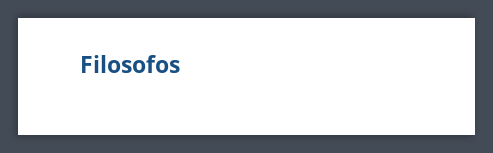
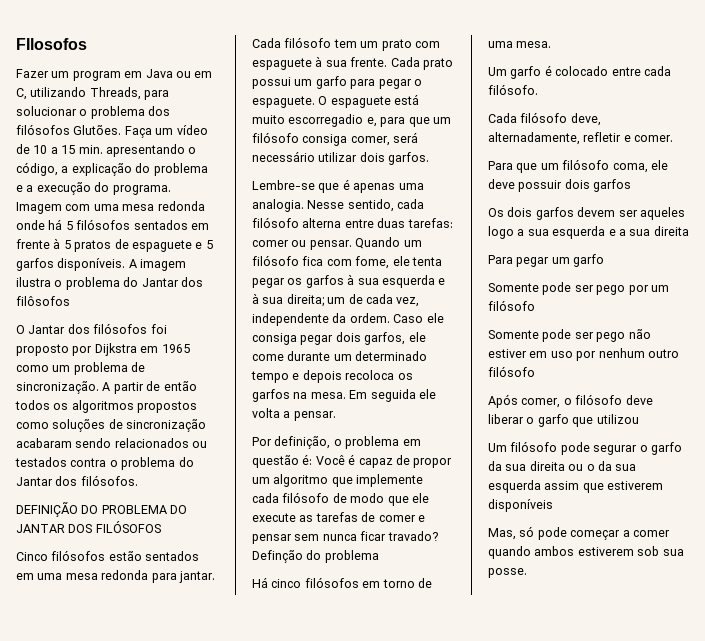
- Filosofos
+ FIlosofos
+ Fazer um program em Java ou em C, utilizando Threads, para solucionar o problema dos filósofos Glutões. Faça um vídeo de 10 a 15 min. apresentando o código, a explicação do problema e a execução do programa. Imagem com uma mesa redonda onde há 5 filósofos sentados em frente à 5 pratos de espaguete e 5 garfos disponíveis. A imagem ilustra o problema do Jantar dos filôsofos
+ O Jantar dos filósofos foi proposto por Dijkstra em 1965 como um problema de sincronização. A partir de então todos os algoritmos propostos como soluções de sincronização acabaram sendo relacionados ou testados contra o problema do Jantar dos filósofos.
+ DEFINIÇÃO DO PROBLEMA DO JANTAR DOS FILÓSOFOS
+ Cinco filósofos estão sentados em uma mesa redonda para jantar. Cada filósofo tem um prato com espaguete à sua frente. Cada prato possui um garfo para pegar o espaguete. O espaguete está muito escorregadio e, para que um filósofo consiga comer, será necessário utilizar dois garfos.
+ Lembre-se que é apenas uma analogia. Nesse sentido, cada filósofo alterna entre duas tarefas: comer ou pensar. Quando um filósofo fica com fome, ele tenta pegar os garfos à sua esquerda e à sua direita; um de cada vez, independente da ordem. Caso ele consiga pegar dois garfos, ele come durante um determinado tempo e depois recoloca os garfos na mesa. Em seguida ele volta a pensar.
+ Por definição, o problema em questão é: Você é capaz de propor um algoritmo que implemente cada filósofo de modo que ele execute as tarefas de comer e pensar sem nunca ficar travado? Definção do problema
+ Há cinco filósofos em torno de uma mesa.
+ Um garfo é colocado entre cada filósofo.
+ Cada filósofo deve, alternadamente, refletir e comer.
+ Para que um filósofo coma, ele deve possuir dois garfos
+ Os dois garfos devem ser aqueles logo a sua esquerda e a sua direita
+ Para pegar um garfo
+ Somente pode ser pego por um filósofo
+ Somente pode ser pego não estiver em uso por nenhum outro filósofo
+ Após comer, o filósofo deve liberar o garfo que utilizou
+ Um filósofo pode segurar o garfo da sua direita ou o da sua esquerda assim que estiverem disponíveis
+ Mas, só pode começar a comer quando ambos estiverem sob sua posse.

